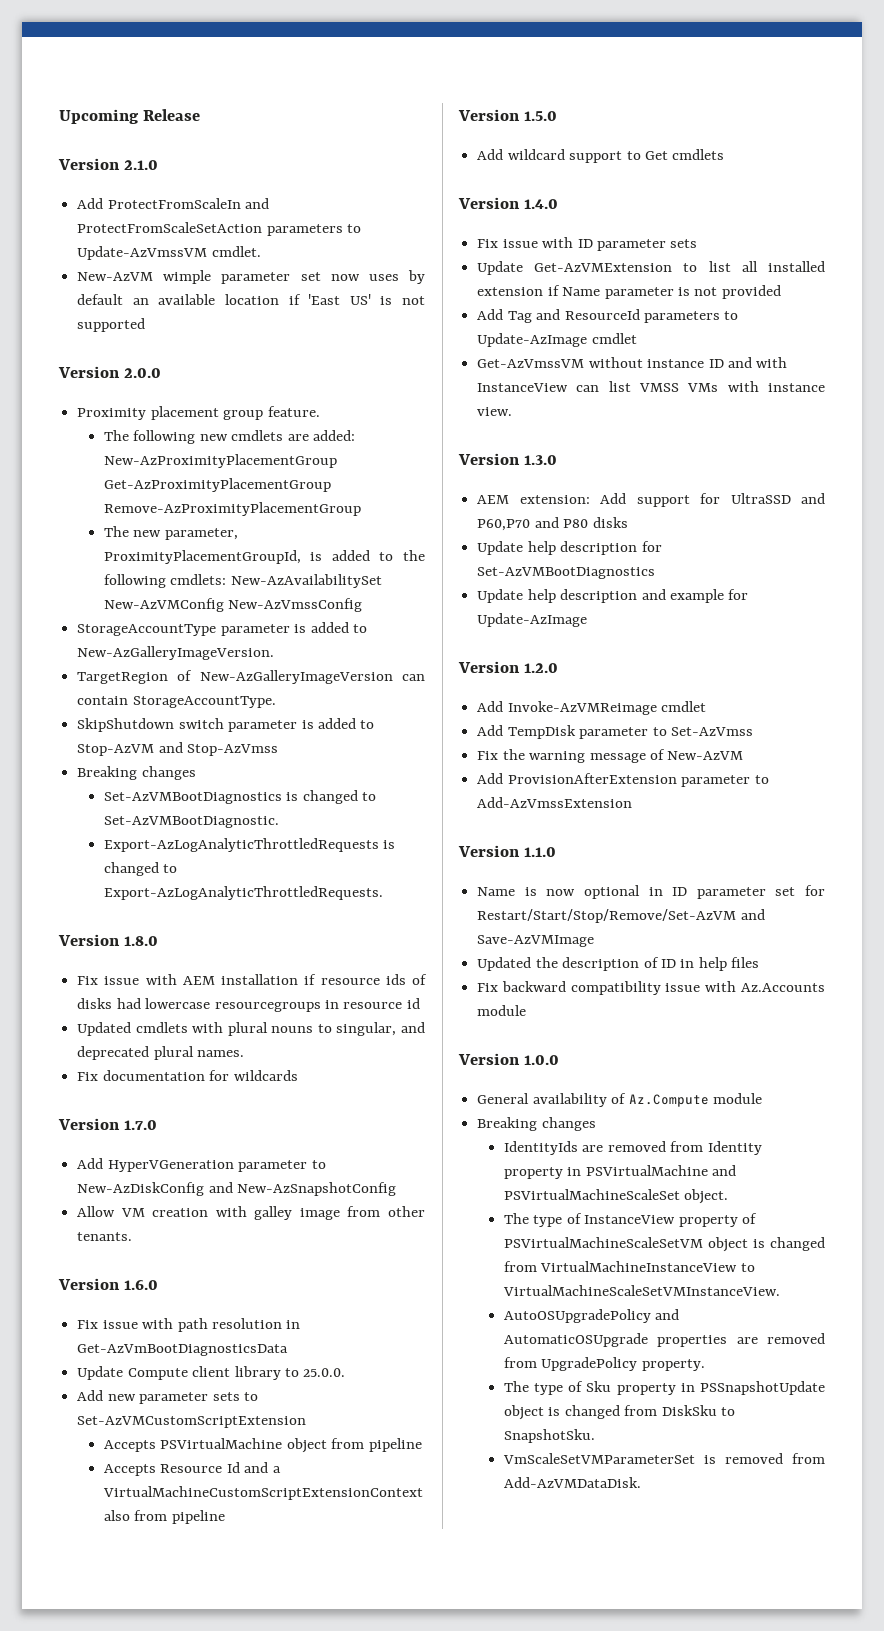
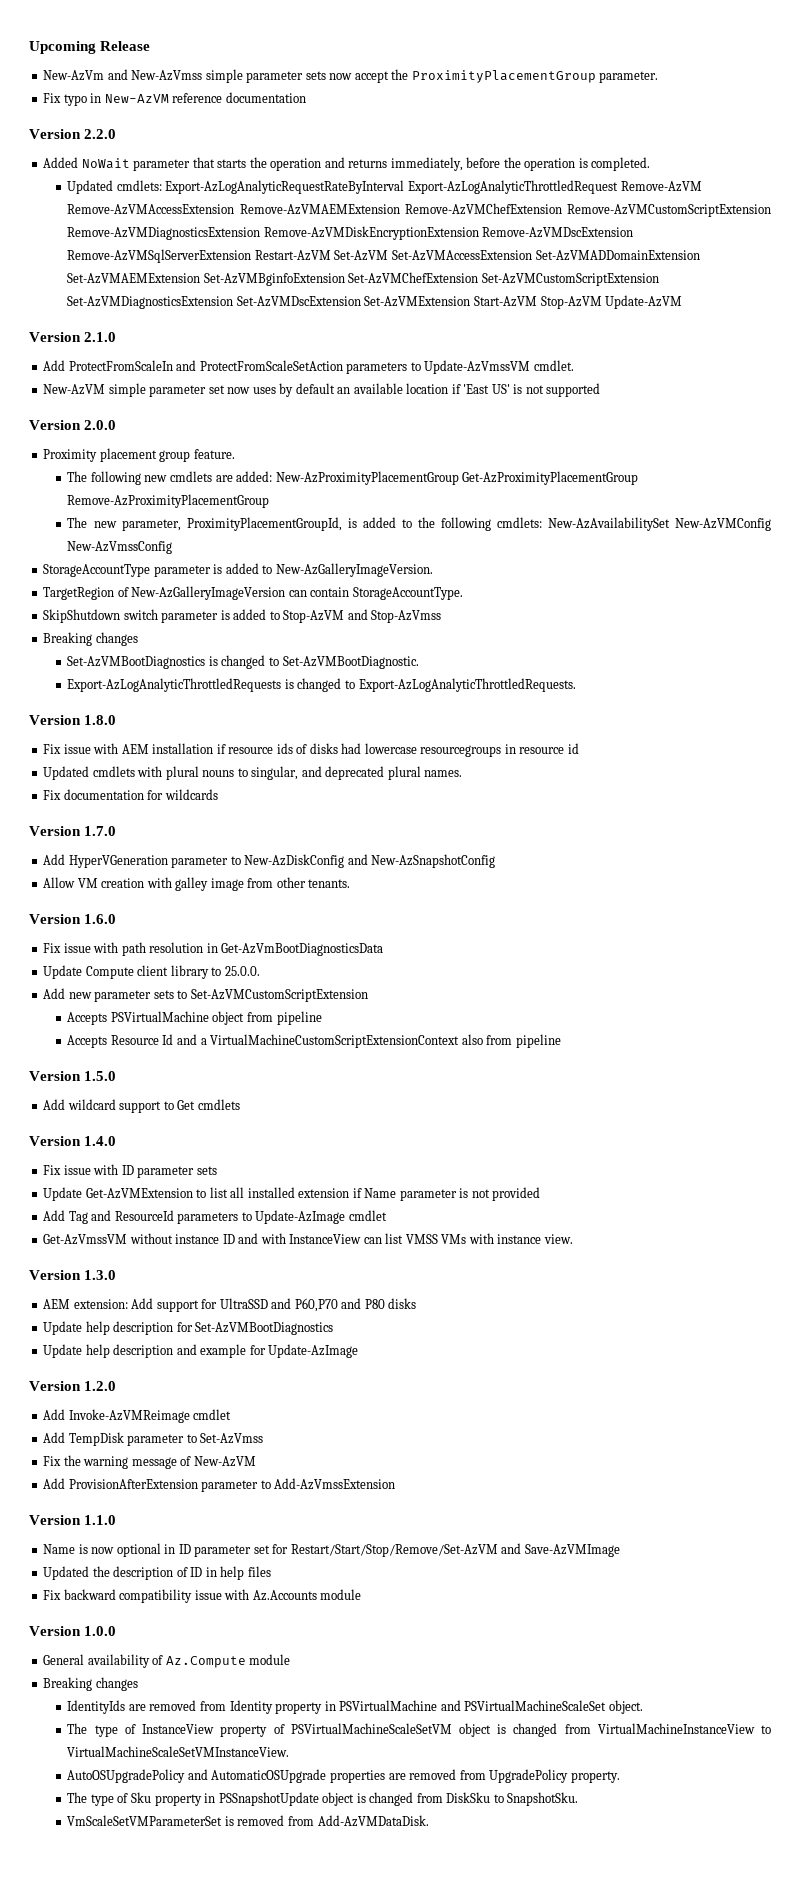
+ New-AzVm and New-AzVmss simple parameter sets now accept the ProximityPlacementGroup parameter.
+ Fix typo in New-AzVM reference documentation
+ Version 2.2.0
+ Added NoWait parameter that starts the operation and returns immediately, before the operation is completed.
+ Updated cmdlets: Export-AzLogAnalyticRequestRateByInterval Export-AzLogAnalyticThrottledRequest Remove-AzVM Remove-AzVMAccessExtension Remove-AzVMAEMExtension Remove-AzVMChefExtension Remove-AzVMCustomScriptExtension Remove-AzVMDiagnosticsExtension Remove-AzVMDiskEncryptionExtension Remove-AzVMDscExtension Remove-AzVMSqlServerExtension Restart-AzVM Set-AzVM Set-AzVMAccessExtension Set-AzVMADDomainExtension Set-AzVMAEMExtension Set-AzVMBginfoExtension Set-AzVMChefExtension Set-AzVMCustomScriptExtension Set-AzVMDiagnosticsExtension Set-AzVMDscExtension Set-AzVMExtension Start-AzVM Stop-AzVM Update-AzVM
- New-AzVM wimple parameter set now uses by default an available location if 'East US' is not supported
+ New-AzVM simple parameter set now uses by default an available location if 'East US' is not supported

